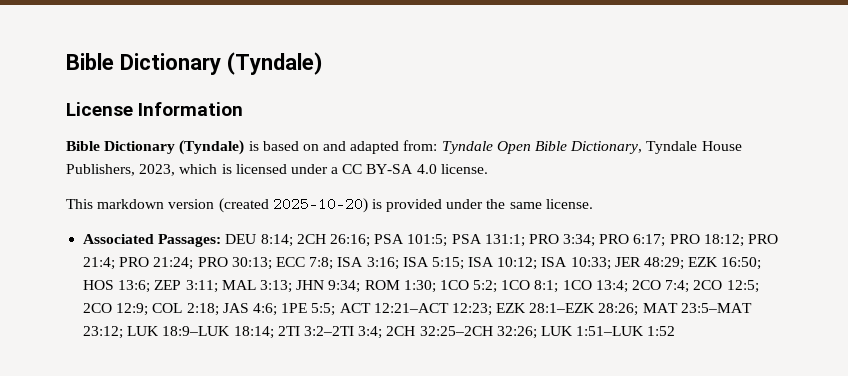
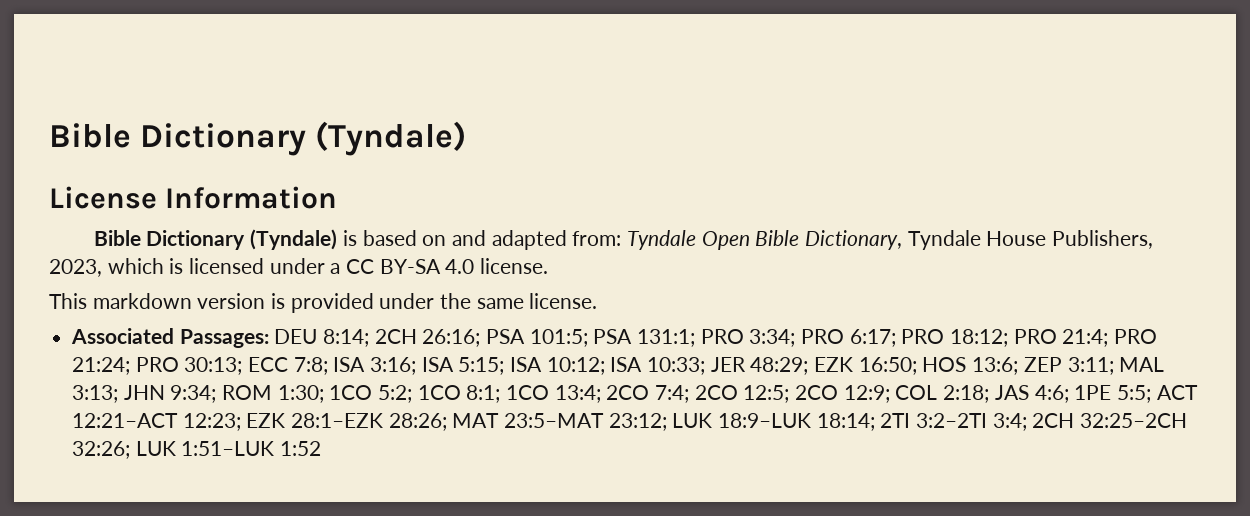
- This markdown version (created 2025-10-20) is provided under the same license.
+ This markdown version is provided under the same license.

